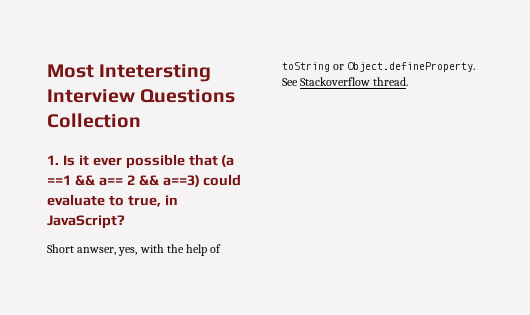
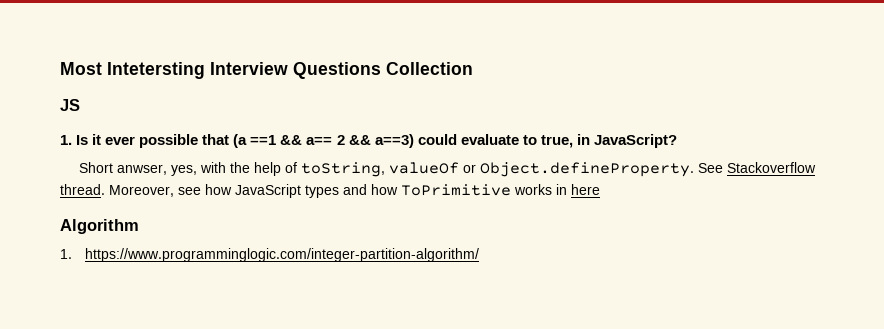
+ JS
- Short anwser, yes, with the help of toString or Object.defineProperty. See Stackoverflow thread.
+ Short anwser, yes, with the help of toString, valueOf or Object.defineProperty. See Stackoverflow thread.
+ Moreover, see how JavaScript types and how ToPrimitive works in here
+ Algorithm
+ 1. https://www.programminglogic.com/integer-partition-algorithm/

